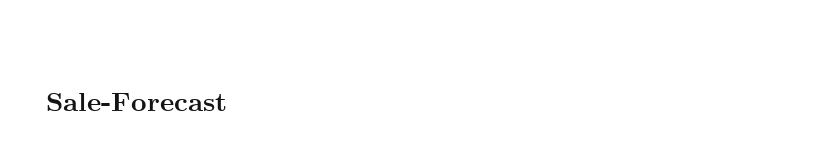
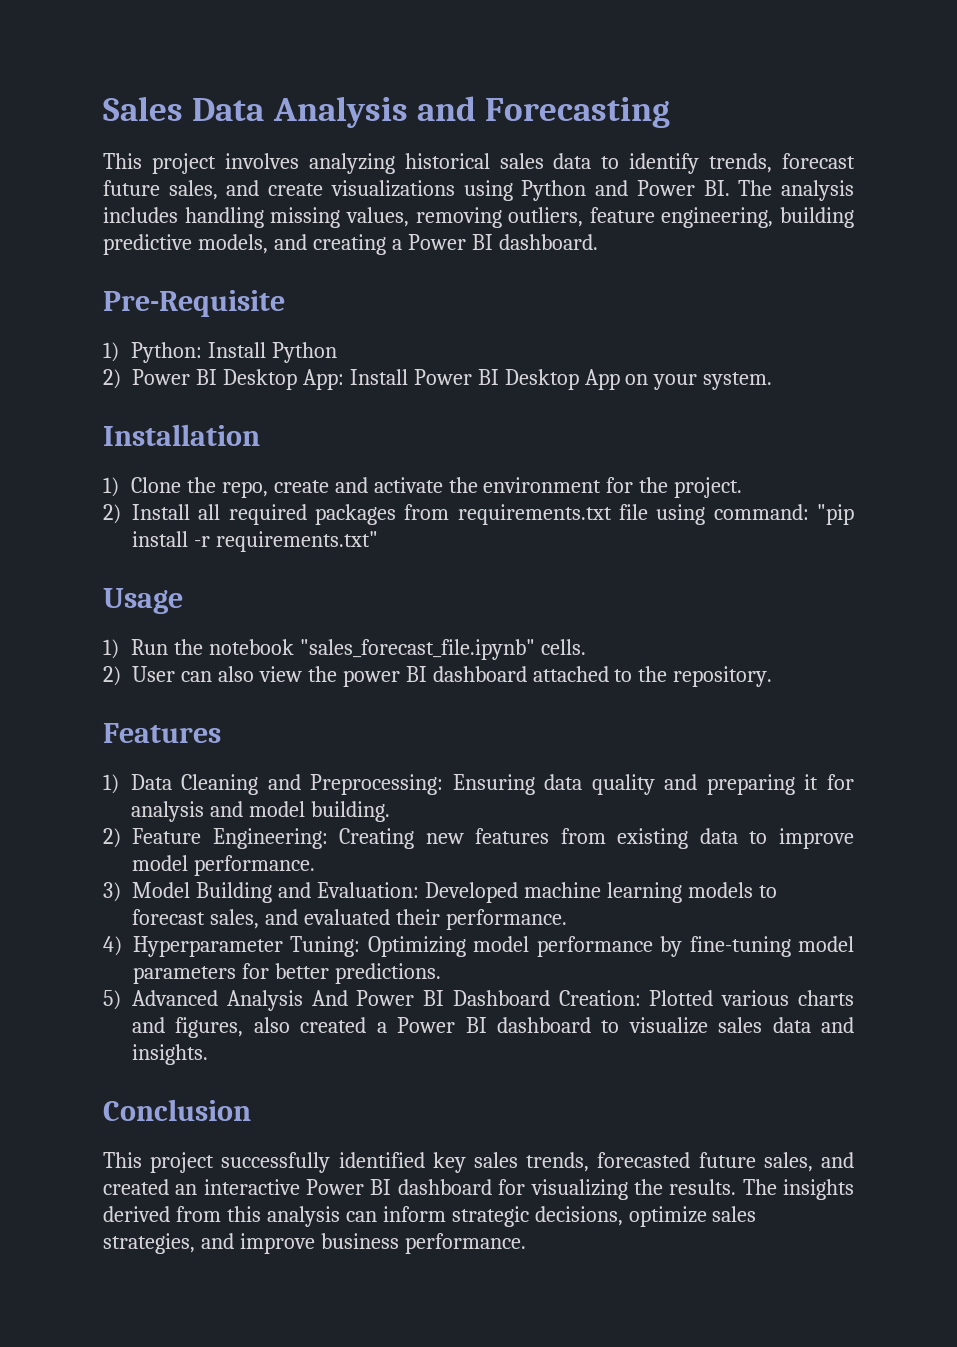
- Sale-Forecast
+ Sales Data Analysis and Forecasting
+ This project involves analyzing historical sales data to identify trends, forecast future sales, and create visualizations using Python and Power BI. The analysis includes handling missing values, removing outliers, feature engineering, building predictive models, and creating a Power BI dashboard.
+ Pre-Requisite
+ 1) Python: Install Python
+ 2) Power BI Desktop App: Install Power BI Desktop App on your system.
+ Installation
+ 1) Clone the repo, create and activate the environment for the project.
+ 2) Install all required packages from requirements.txt file using command: "pip install -r requirements.txt"
+ Usage
+ 1) Run the notebook "sales_forecast_file.ipynb" cells.
+ 2) User can also view the power BI dashboard attached to the repository.
+ Features
+ 1) Data Cleaning and Preprocessing: Ensuring data quality and preparing it for analysis and model building.
+ 2) Feature Engineering: Creating new features from existing data to improve model performance.
+ 3) Model Building and Evaluation: Developed machine learning models to forecast sales, and evaluated their performance.
+ 4) Hyperparameter Tuning: Optimizing model performance by fine-tuning model parameters for better predictions.
+ 5) Advanced Analysis And Power BI Dashboard Creation: Plotted various charts and figures, also created a Power BI dashboard to visualize sales data and insights.
+ Conclusion
+ This project successfully identified key sales trends, forecasted future sales, and created an interactive Power BI dashboard for visualizing the results. The insights derived from this analysis can inform strategic decisions, optimize sales strategies, and improve business performance.

